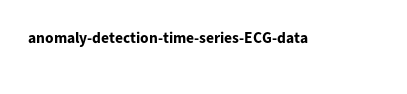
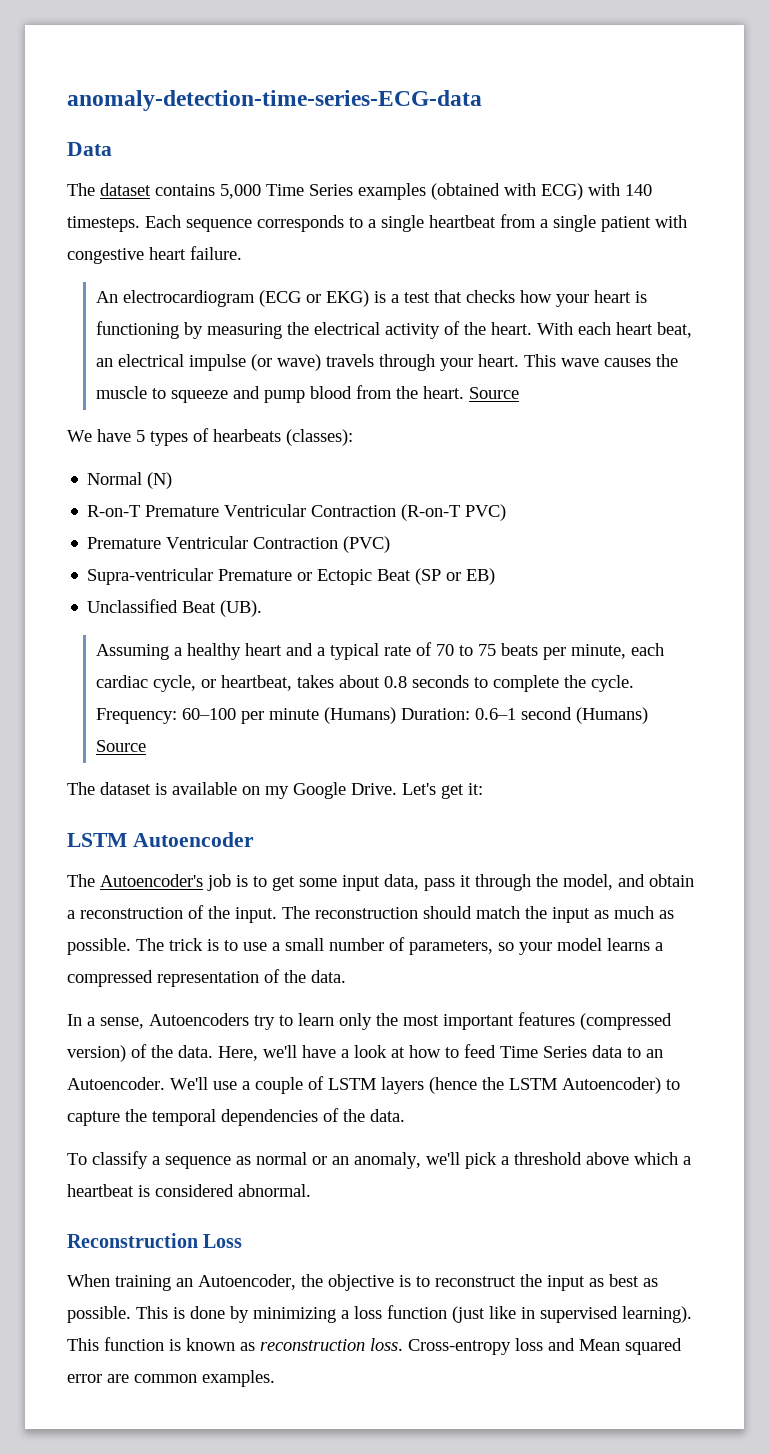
+ Data
+ The dataset contains 5,000 Time Series examples (obtained with ECG) with 140 timesteps. Each sequence corresponds to a single heartbeat from a single patient with congestive heart failure.
+ An electrocardiogram (ECG or EKG) is a test that checks how your heart is functioning by measuring the electrical activity of the heart. With each heart beat, an electrical impulse (or wave) travels through your heart. This wave causes the muscle to squeeze and pump blood from the heart. Source
+ We have 5 types of hearbeats (classes):
+ Normal (N)
+ R-on-T Premature Ventricular Contraction (R-on-T PVC)
+ Premature Ventricular Contraction (PVC)
+ Supra-ventricular Premature or Ectopic Beat (SP or EB)
+ Unclassified Beat (UB).
+ Assuming a healthy heart and a typical rate of 70 to 75 beats per minute, each cardiac cycle, or heartbeat, takes about 0.8 seconds to complete the cycle. Frequency: 60–100 per minute (Humans) Duration: 0.6–1 second (Humans) Source
+ The dataset is available on my Google Drive. Let's get it:
+ LSTM Autoencoder
+ The Autoencoder's job is to get some input data, pass it through the model, and obtain a reconstruction of the input. The reconstruction should match the input as much as possible. The trick is to use a small number of parameters, so your model learns a compressed representation of the data.
+ In a sense, Autoencoders try to learn only the most important features (compressed version) of the data. Here, we'll have a look at how to feed Time Series data to an Autoencoder. We'll use a couple of LSTM layers (hence the LSTM Autoencoder) to capture the temporal dependencies of the data.
+ To classify a sequence as normal or an anomaly, we'll pick a threshold above which a heartbeat is considered abnormal.
+ Reconstruction Loss
+ When training an Autoencoder, the objective is to reconstruct the input as best as possible. This is done by minimizing a loss function (just like in supervised learning). This function is known as reconstruction loss. Cross-entropy loss and Mean squared error are common examples.

